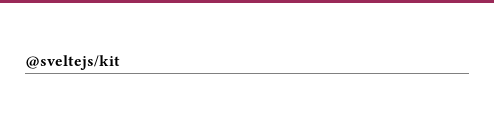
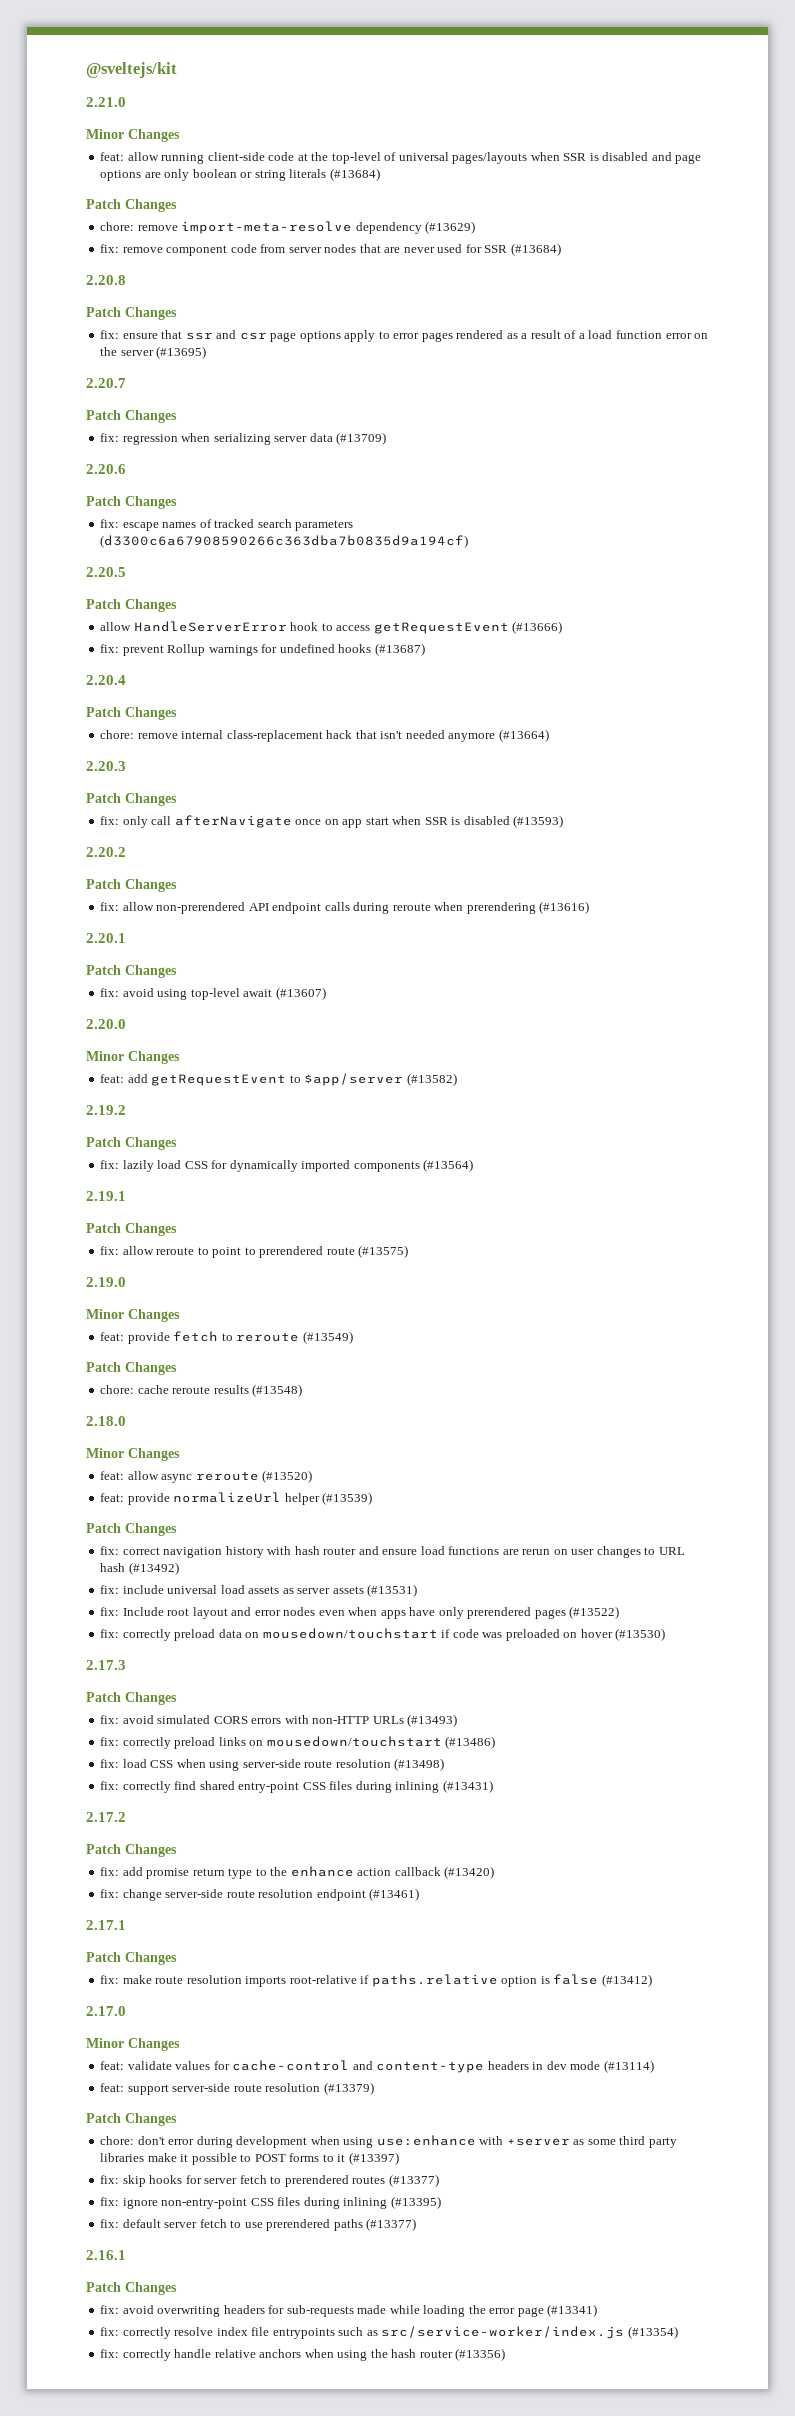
+ 2.21.0
+ Minor Changes
+ feat: allow running client-side code at the top-level of universal pages/layouts when SSR is disabled and page options are only boolean or string literals (#13684)
+ Patch Changes
+ chore: remove import-meta-resolve dependency (#13629)
+ fix: remove component code from server nodes that are never used for SSR (#13684)
+ 2.20.8
+ Patch Changes
+ fix: ensure that ssr and csr page options apply to error pages rendered as a result of a load function error on the server (#13695)
+ 2.20.7
+ Patch Changes
+ fix: regression when serializing server data (#13709)
+ 2.20.6
+ Patch Changes
+ fix: escape names of tracked search parameters (d3300c6a67908590266c363dba7b0835d9a194cf)
+ 2.20.5
+ Patch Changes
+ allow HandleServerError hook to access getRequestEvent (#13666)
+ fix: prevent Rollup warnings for undefined hooks (#13687)
+ 2.20.4
+ Patch Changes
+ chore: remove internal class-replacement hack that isn't needed anymore (#13664)
+ 2.20.3
+ Patch Changes
+ fix: only call afterNavigate once on app start when SSR is disabled (#13593)
+ 2.20.2
+ Patch Changes
+ fix: allow non-prerendered API endpoint calls during reroute when prerendering (#13616)
+ 2.20.1
+ Patch Changes
+ fix: avoid using top-level await (#13607)
+ 2.20.0
+ Minor Changes
+ feat: add getRequestEvent to $app/server (#13582)
+ 2.19.2
+ Patch Changes
+ fix: lazily load CSS for dynamically imported components (#13564)
+ 2.19.1
+ Patch Changes
+ fix: allow reroute to point to prerendered route (#13575)
+ 2.19.0
+ Minor Changes
+ feat: provide fetch to reroute (#13549)
+ Patch Changes
+ chore: cache reroute results (#13548)
+ 2.18.0
+ Minor Changes
+ feat: allow async reroute (#13520)
+ feat: provide normalizeUrl helper (#13539)
+ Patch Changes
+ fix: correct navigation history with hash router and ensure load functions are rerun on user changes to URL hash (#13492)
+ fix: include universal load assets as server assets (#13531)
+ fix: Include root layout and error nodes even when apps have only prerendered pages (#13522)
+ fix: correctly preload data on mousedown/touchstart if code was preloaded on hover (#13530)
+ 2.17.3
+ Patch Changes
+ fix: avoid simulated CORS errors with non-HTTP URLs (#13493)
+ fix: correctly preload links on mousedown/touchstart (#13486)
+ fix: load CSS when using server-side route resolution (#13498)
+ fix: correctly find shared entry-point CSS files during inlining (#13431)
+ 2.17.2
+ Patch Changes
+ fix: add promise return type to the enhance action callback (#13420)
+ fix: change server-side route resolution endpoint (#13461)
+ 2.17.1
+ Patch Changes
+ fix: make route resolution imports root-relative if paths.relative option is false (#13412)
+ 2.17.0
+ Minor Changes
+ feat: validate values for cache-control and content-type headers in dev mode (#13114)
+ feat: support server-side route resolution (#13379)
+ Patch Changes
+ chore: don't error during development when using use:enhance with +server as some third party libraries make it possible to POST forms to it (#13397)
+ fix: skip hooks for server fetch to prerendered routes (#13377)
+ fix: ignore non-entry-point CSS files during inlining (#13395)
+ fix: default server fetch to use prerendered paths (#13377)
+ 2.16.1
+ Patch Changes
+ fix: avoid overwriting headers for sub-requests made while loading the error page (#13341)
+ fix: correctly resolve index file entrypoints such as src/service-worker/index.js (#13354)
+ fix: correctly handle relative anchors when using the hash router (#13356)

